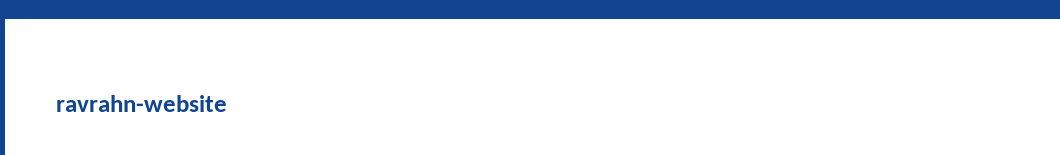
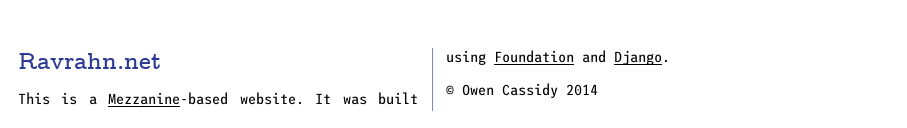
- ravrahn-website
+ Ravrahn.net
+ This is a Mezzanine-based website. It was built using Foundation and Django.
+ © Owen Cassidy 2014

